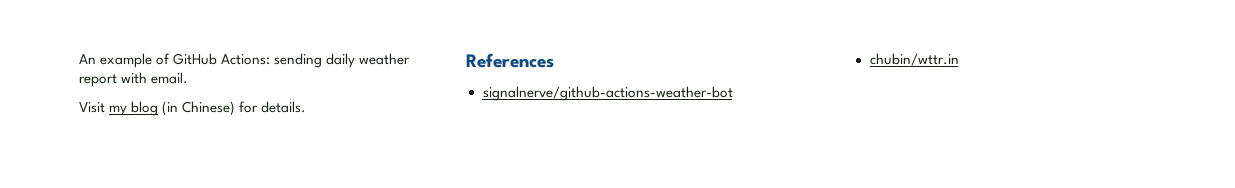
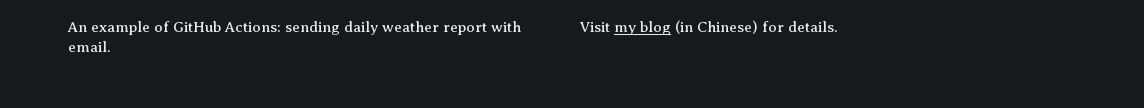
- References
- signalnerve/github-actions-weather-bot
- chubin/wttr.in

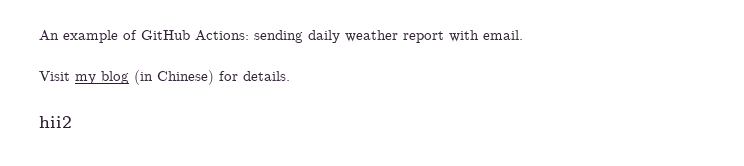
+ hii2

